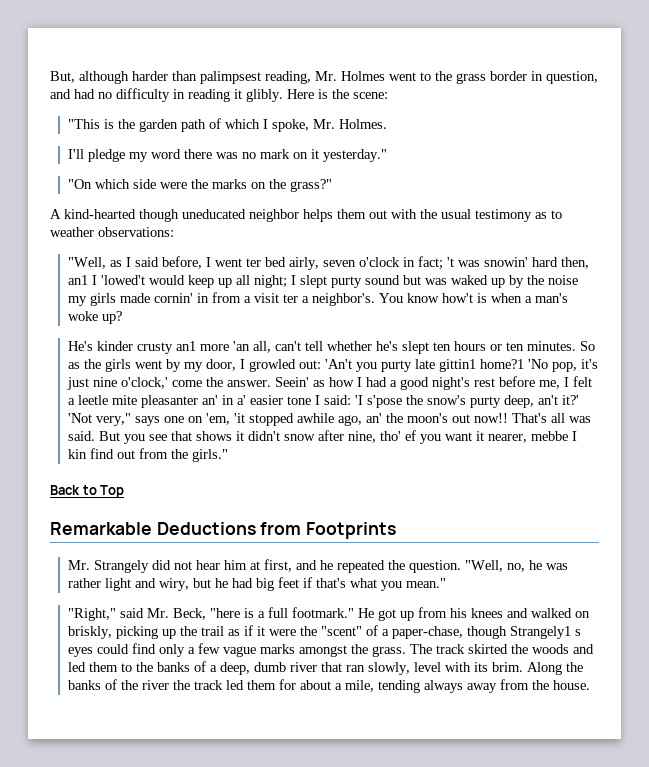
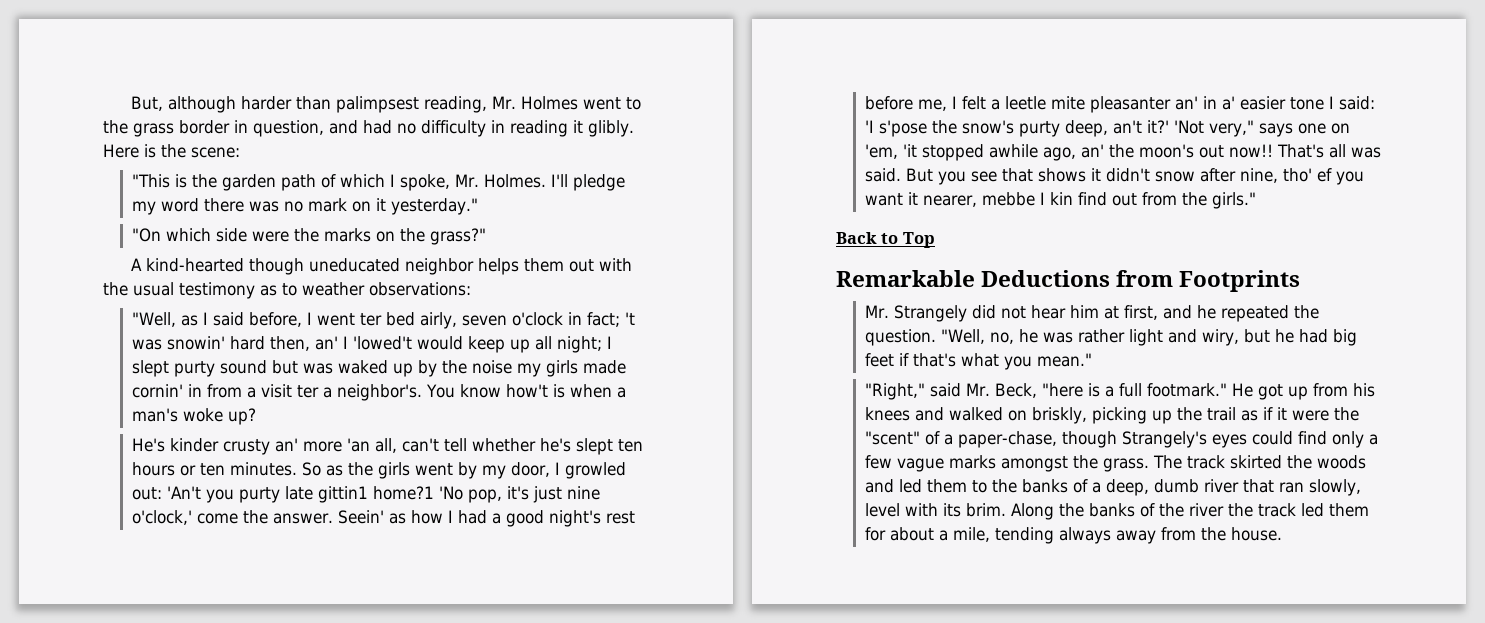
- "This is the garden path of which I spoke, Mr. Holmes.
- I'll pledge my word there was no mark on it yesterday."
+ "This is the garden path of which I spoke, Mr. Holmes. I'll pledge my word there was no mark on it yesterday."
- "Well, as I said before, I went ter bed airly, seven o'clock in fact; 't was snowin' hard then, an1 I 'lowed't would keep up all night; I slept purty sound but was waked up by the noise my girls made cornin' in from a visit ter a neighbor's.
+ "Well, as I said before, I went ter bed airly, seven o'clock in fact; 't was snowin' hard then, an' I 'lowed't would keep up all night; I slept purty sound but was waked up by the noise my girls made cornin' in from a visit ter a neighbor's.
- He's kinder crusty an1 more 'an all, can't tell whether he's slept ten hours or ten minutes.
+ He's kinder crusty an' more 'an all, can't tell whether he's slept ten hours or ten minutes.
- He got up from his knees and walked on briskly, picking up the trail as if it were the "scent" of a paper-chase, though Strangely1 s eyes could find only a few vague marks amongst the grass.
+ He got up from his knees and walked on briskly, picking up the trail as if it were the "scent" of a paper-chase, though Strangely's eyes could find only a few vague marks amongst the grass.

